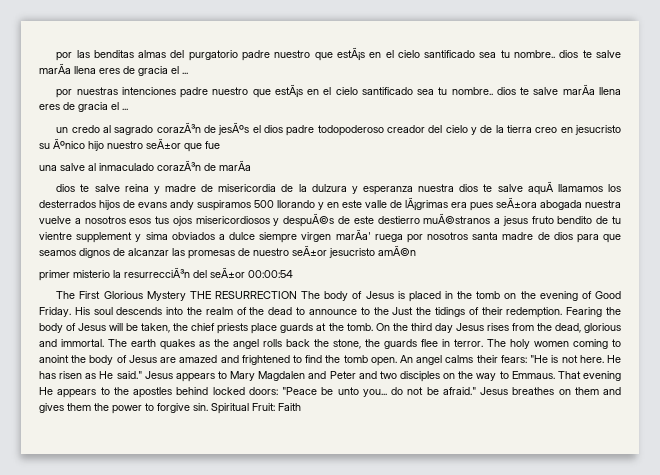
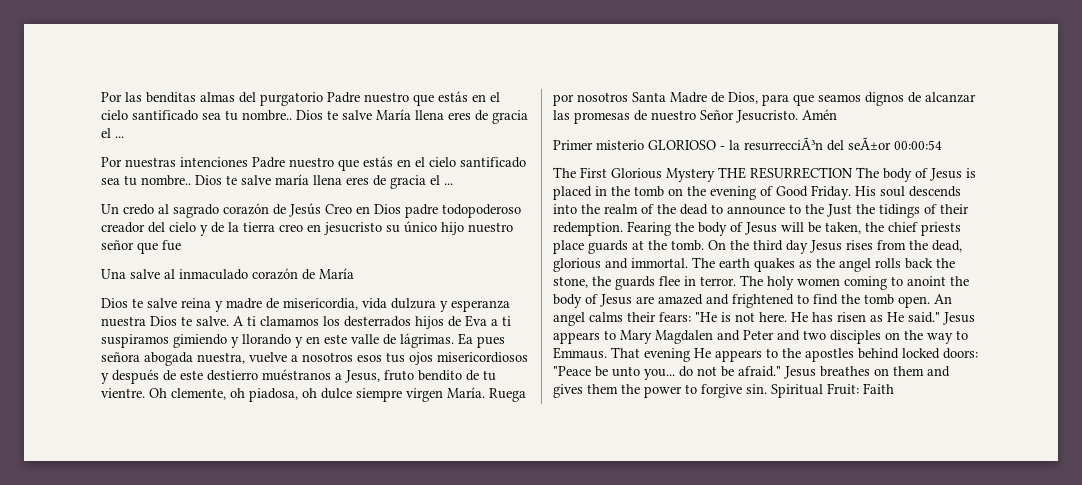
- por las benditas almas del purgatorio padre nuestro que estÃ¡s en el cielo santificado sea tu nombre.. dios te salve marÃa llena eres de gracia el ...
- por nuestras intenciones padre nuestro que estÃ¡s en el cielo santificado sea tu nombre.. dios te salve marÃa llena eres de gracia el ...
- un credo al sagrado corazÃ³n de jesÃºs el dios padre todopoderoso creador del cielo y de la tierra creo en jesucristo su Ãºnico hijo nuestro seÃ±or que fue
+ Por las benditas almas del purgatorio Padre nuestro que estás en el cielo santificado sea tu nombre.. Dios te salve María llena eres de gracia el ...
+ Por nuestras intenciones Padre nuestro que estás en el cielo santificado sea tu nombre.. Dios te salve maría llena eres de gracia el ...
+ Un credo al sagrado corazón de Jesús Creo en Dios padre todopoderoso creador del cielo y de la tierra creo en jesucristo su único hijo nuestro señor que fue
- una salve al inmaculado corazÃ³n de marÃa
- dios te salve reina y madre de misericordia de la dulzura y esperanza nuestra dios te salve aquÃ llamamos los desterrados hijos de evans andy suspiramos 500 llorando y en este valle de lÃ¡grimas era pues seÃ±ora abogada nuestra vuelve a nosotros esos tus ojos misericordiosos y despuÃ©s de este destierro muÃ©stranos a jesus fruto bendito de tu vientre supplement y sima obviados a dulce siempre virgen marÃa' ruega por nosotros santa madre de dios para que seamos dignos de alcanzar las promesas de nuestro seÃ±or jesucristo amÃ©n
- primer misterio la resurrecciÃ³n del seÃ±or 00:00:54
+ Una salve al inmaculado corazón de María
+ Dios te salve reina y madre de misericordia, vida dulzura y esperanza nuestra Dios te salve. A ti clamamos los desterrados hijos de Eva a ti suspiramos gimiendo y llorando y en este valle de lágrimas. Ea pues señora abogada nuestra, vuelve a nosotros esos tus ojos misericordiosos y después de este destierro muéstranos a Jesus, fruto bendito de tu vientre. Oh clemente, oh piadosa, oh dulce siempre virgen María. Ruega por nosotros Santa Madre de Dios, para que seamos dignos de alcanzar las promesas de nuestro Señor Jesucristo. Amén
+ Primer misterio GLORIOSO - la resurrecciÃ³n del seÃ±or 00:00:54

